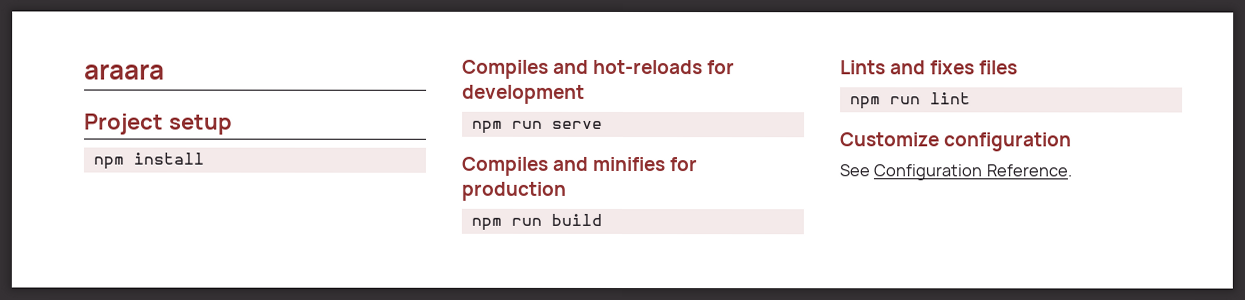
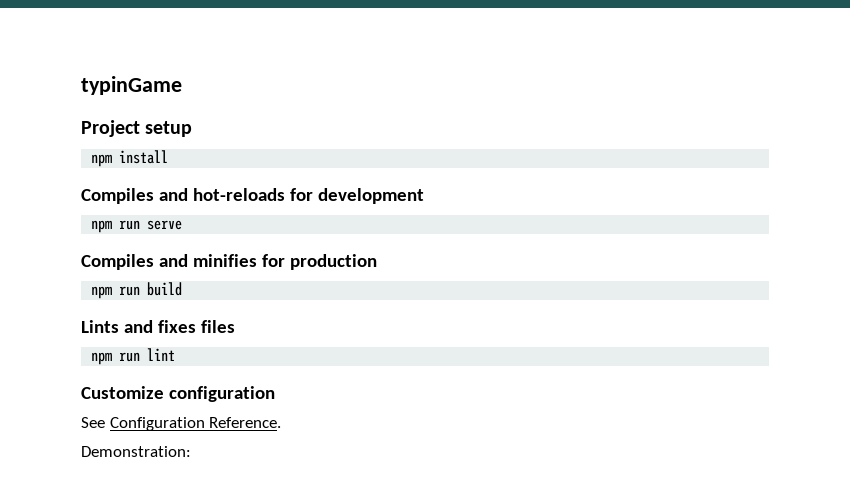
- araara
+ typinGame
+ Demonstration:

